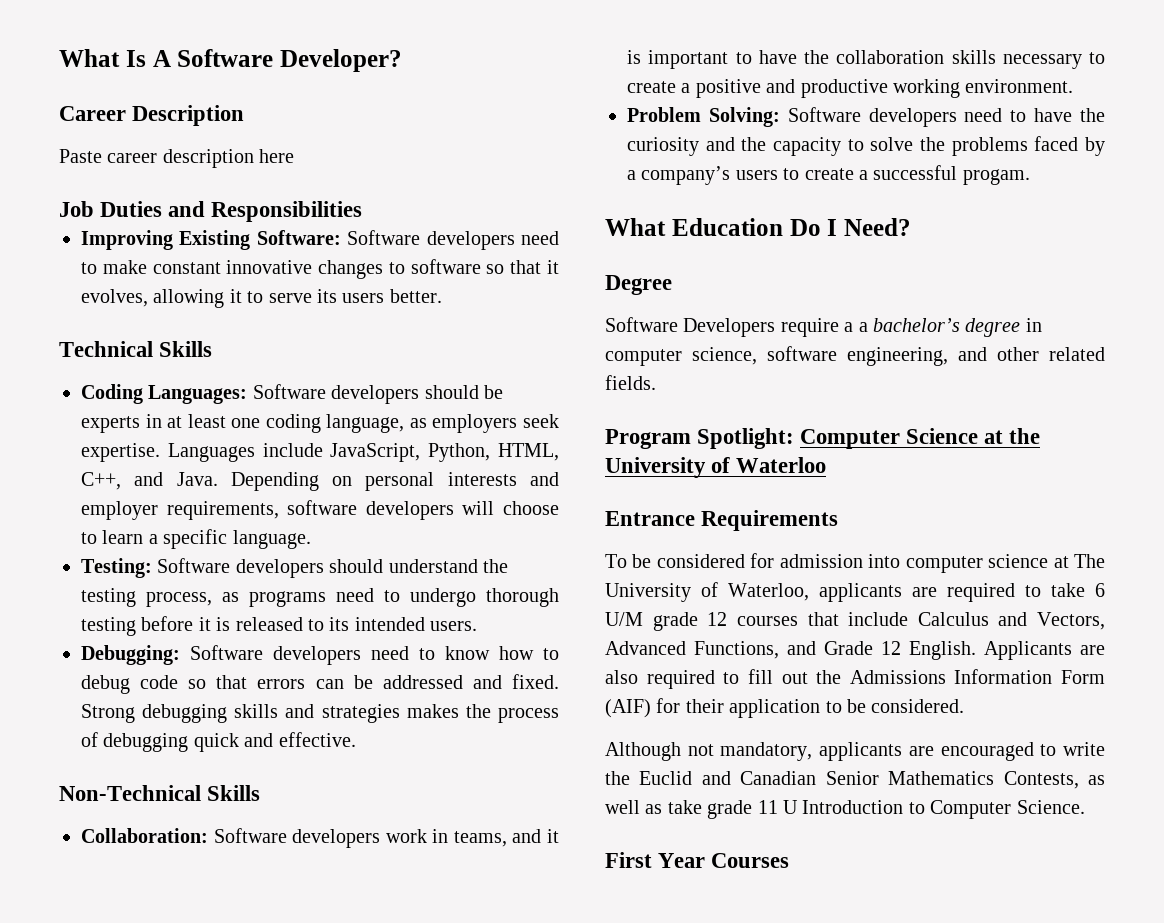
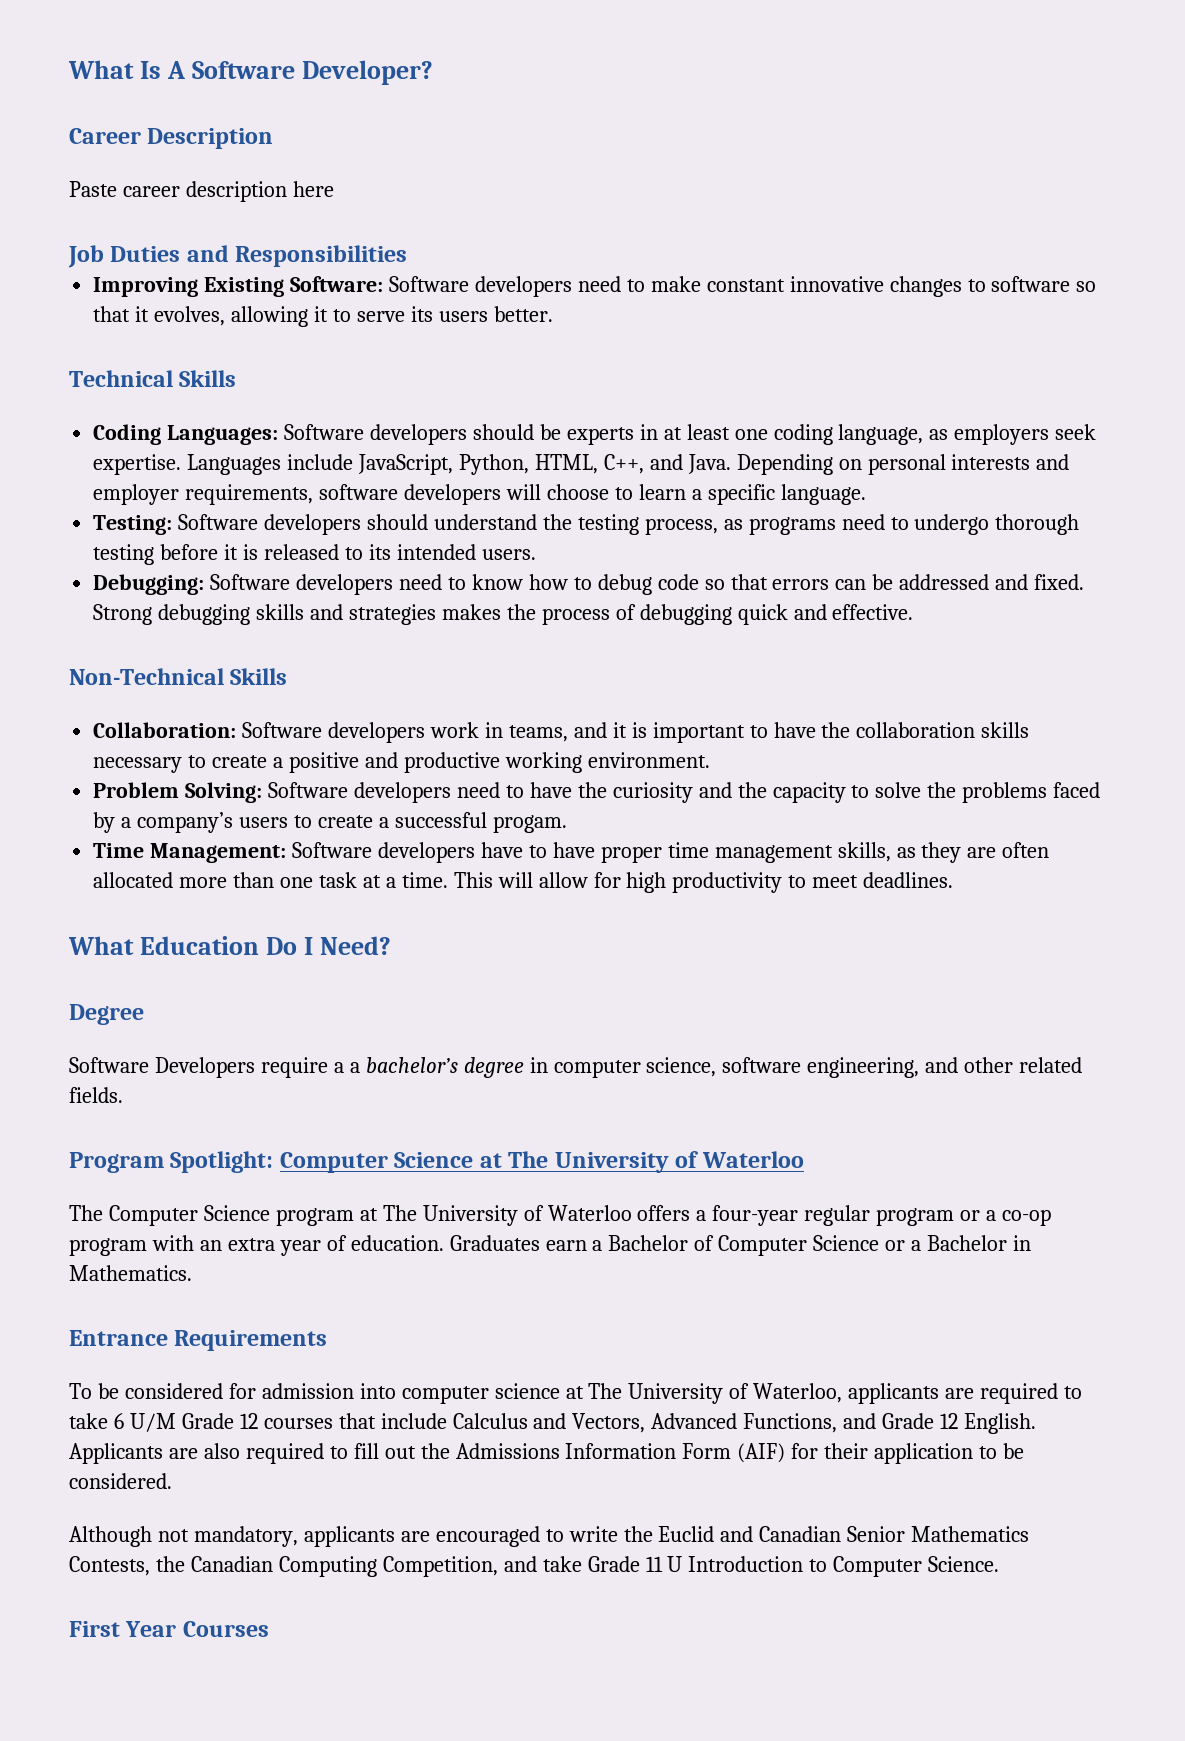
+ Time Management: Software developers have to have proper time management skills, as they are often allocated more than one task at a time. This will allow for high productivity to meet deadlines.
- Program Spotlight: Computer Science at the University of Waterloo
+ Program Spotlight: Computer Science at The University of Waterloo
+ The Computer Science program at The University of Waterloo offers a four-year regular program or a co-op program with an extra year of education. Graduates earn a Bachelor of Computer Science or a Bachelor in Mathematics.
- To be considered for admission into computer science at The University of Waterloo, applicants are required to take 6 U/M grade 12 courses that include Calculus and Vectors, Advanced Functions, and Grade 12 English.
+ To be considered for admission into computer science at The University of Waterloo, applicants are required to take 6 U/M Grade 12 courses that include Calculus and Vectors, Advanced Functions, and Grade 12 English.
- Although not mandatory, applicants are encouraged to write the Euclid and Canadian Senior Mathematics Contests, as well as take grade 11 U Introduction to Computer Science.
+ Although not mandatory, applicants are encouraged to write the Euclid and Canadian Senior Mathematics Contests, the Canadian Computing Competition, and take Grade 11 U Introduction to Computer Science.

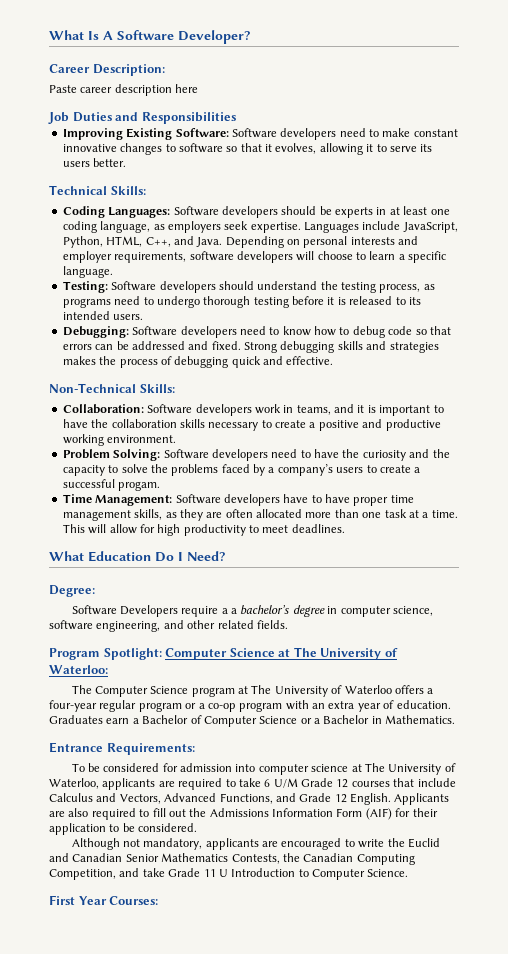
- Career Description
+ Career Description:
- Technical Skills
+ Technical Skills:
- Non-Technical Skills
+ Non-Technical Skills:
- Degree
+ Degree:
- Program Spotlight: Computer Science at The University of Waterloo
+ Program Spotlight: Computer Science at The University of Waterloo:
- Entrance Requirements
+ Entrance Requirements:
- First Year Courses
+ First Year Courses:

